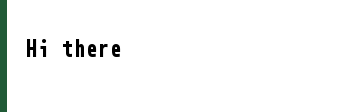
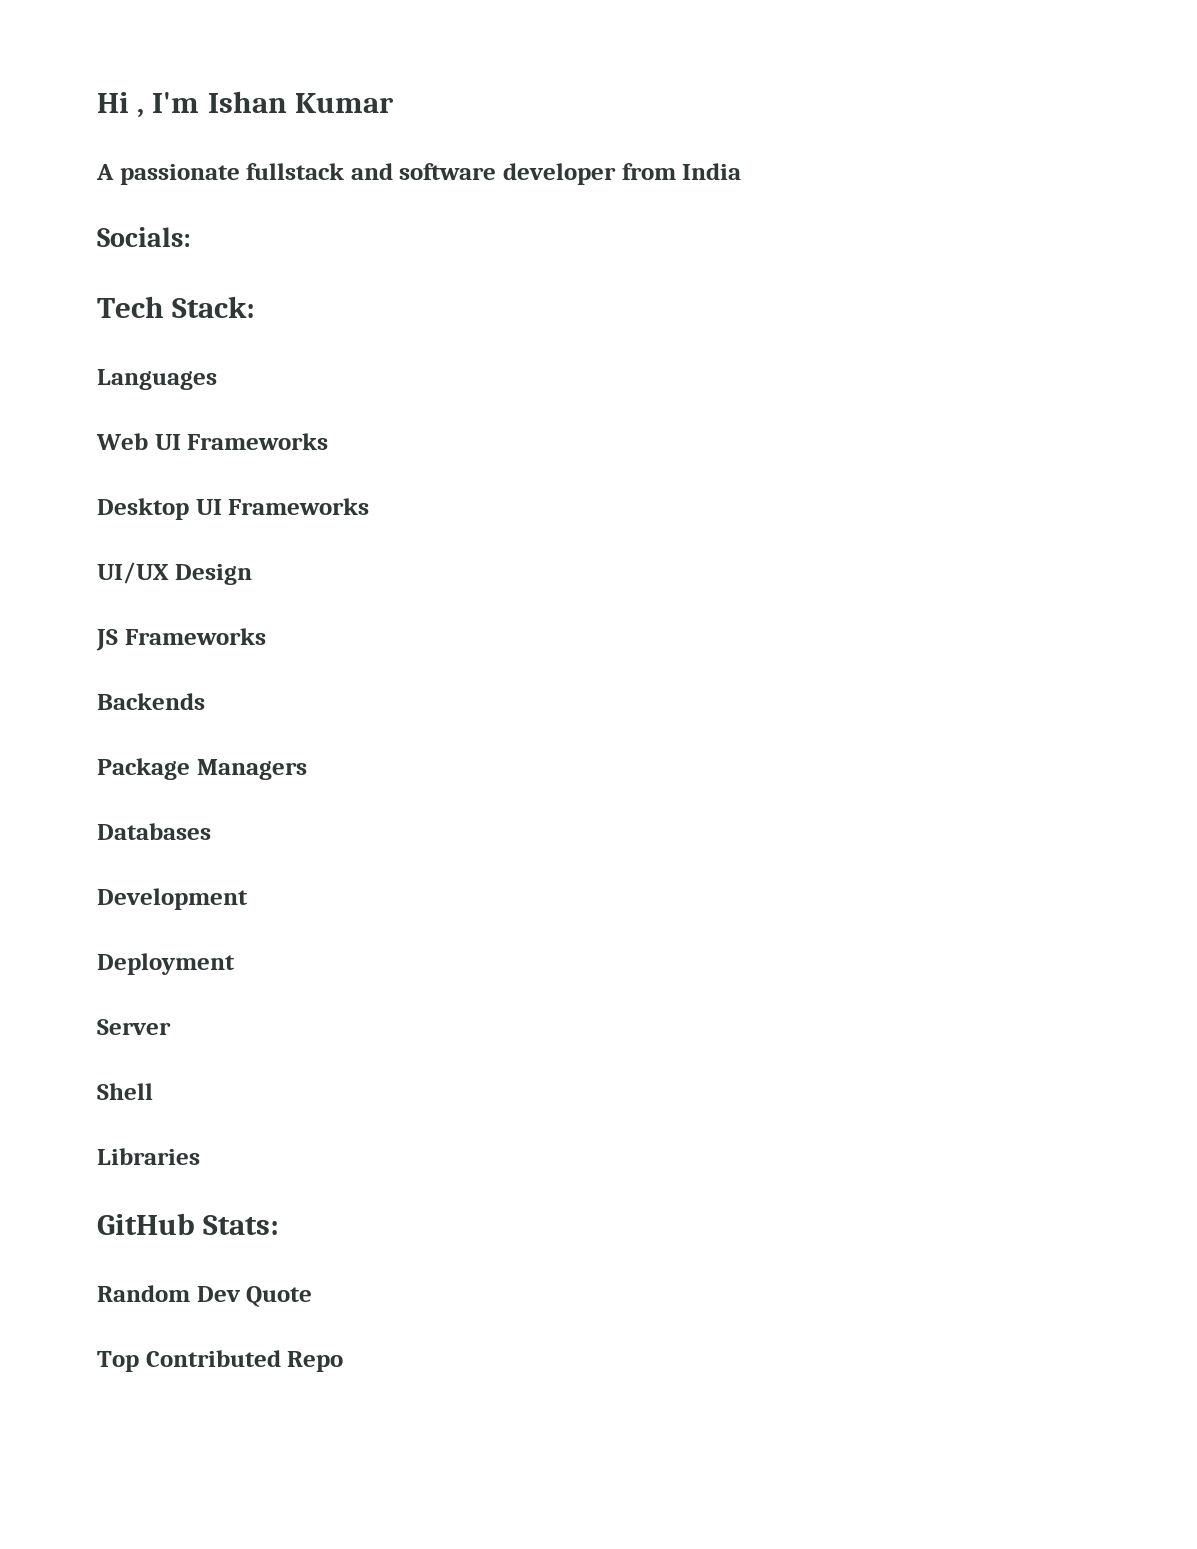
- Hi there
+ Hi , I'm Ishan Kumar
+ A passionate fullstack and software developer from India
+ Socials:
+ Tech Stack:
+ Languages
+ Web UI Frameworks
+ Desktop UI Frameworks
+ UI/UX Design
+ JS Frameworks
+ Backends
+ Package Managers
+ Databases
+ Development
+ Deployment
+ Server
+ Shell
+ Libraries
+ GitHub Stats:
+ Random Dev Quote
+ Top Contributed Repo

